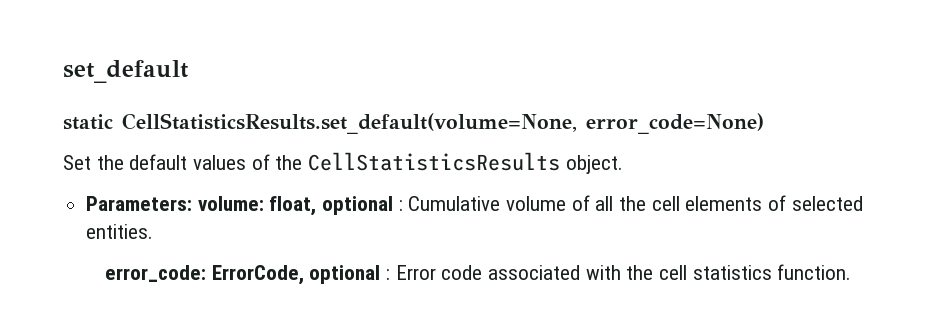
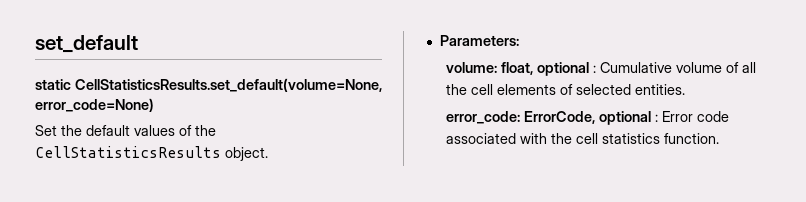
- Parameters: volume: float, optional : Cumulative volume of all the cell elements of selected entities.
+ Parameters:
+ volume: float, optional : Cumulative volume of all the cell elements of selected entities.

